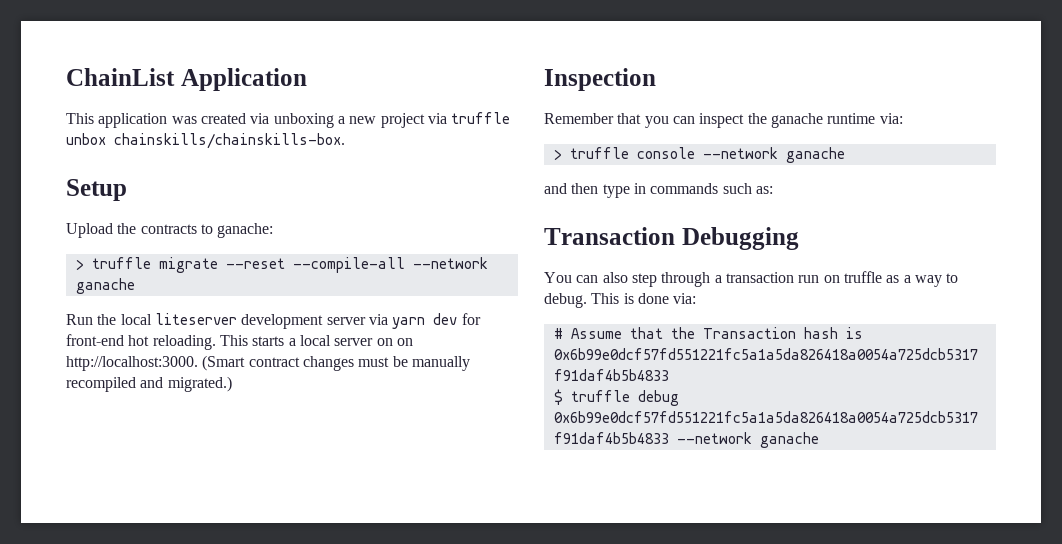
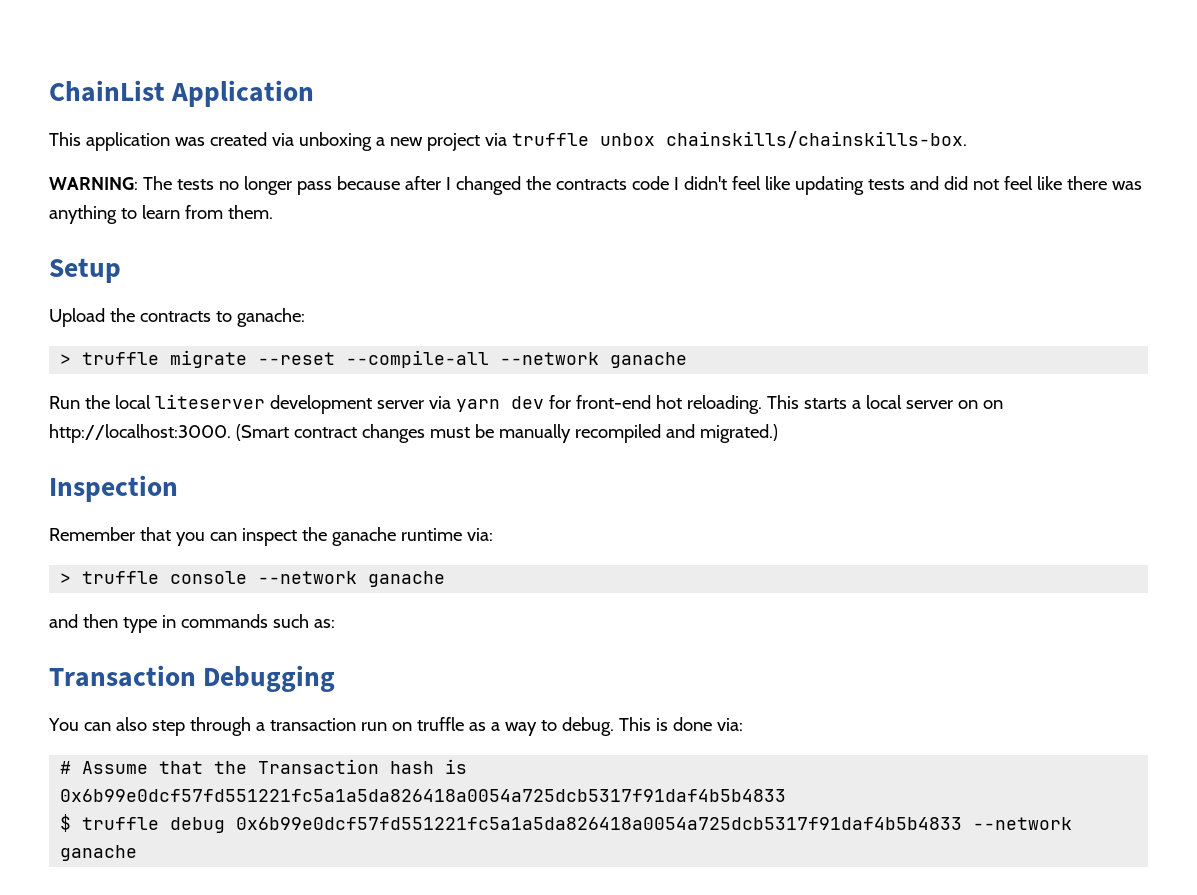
+ WARNING: The tests no longer pass because after I changed the contracts code I didn't feel like updating tests and did not feel like there was anything to learn from them.

